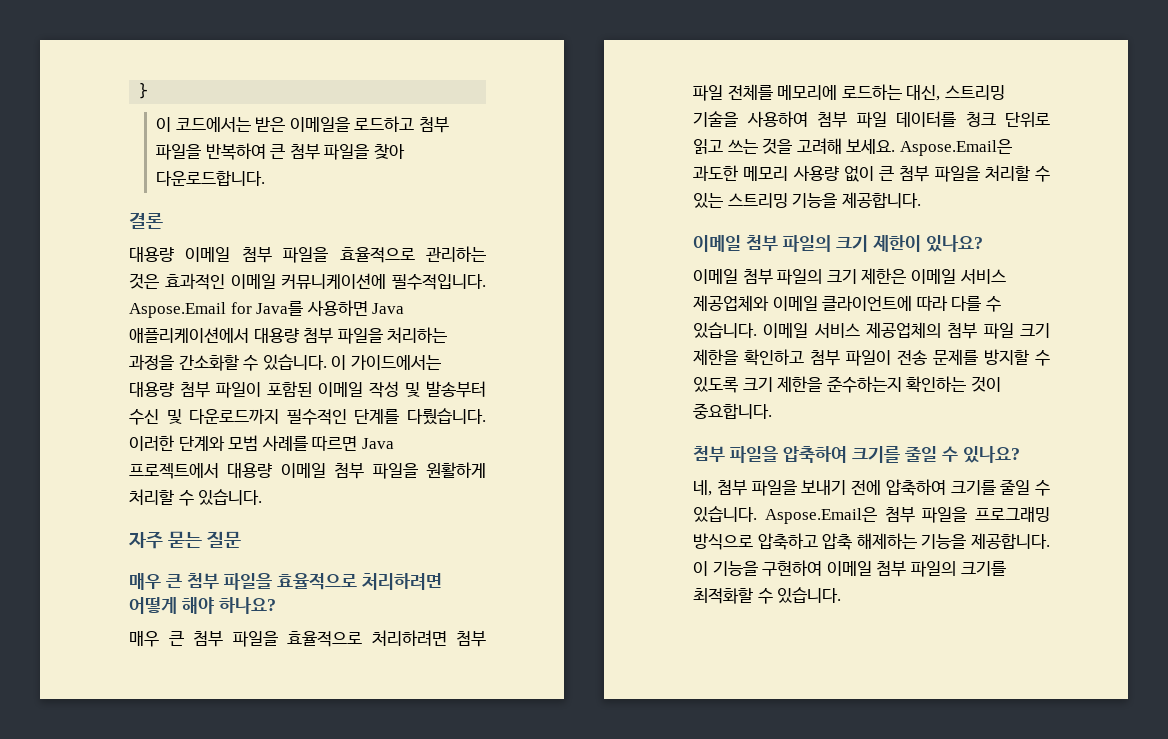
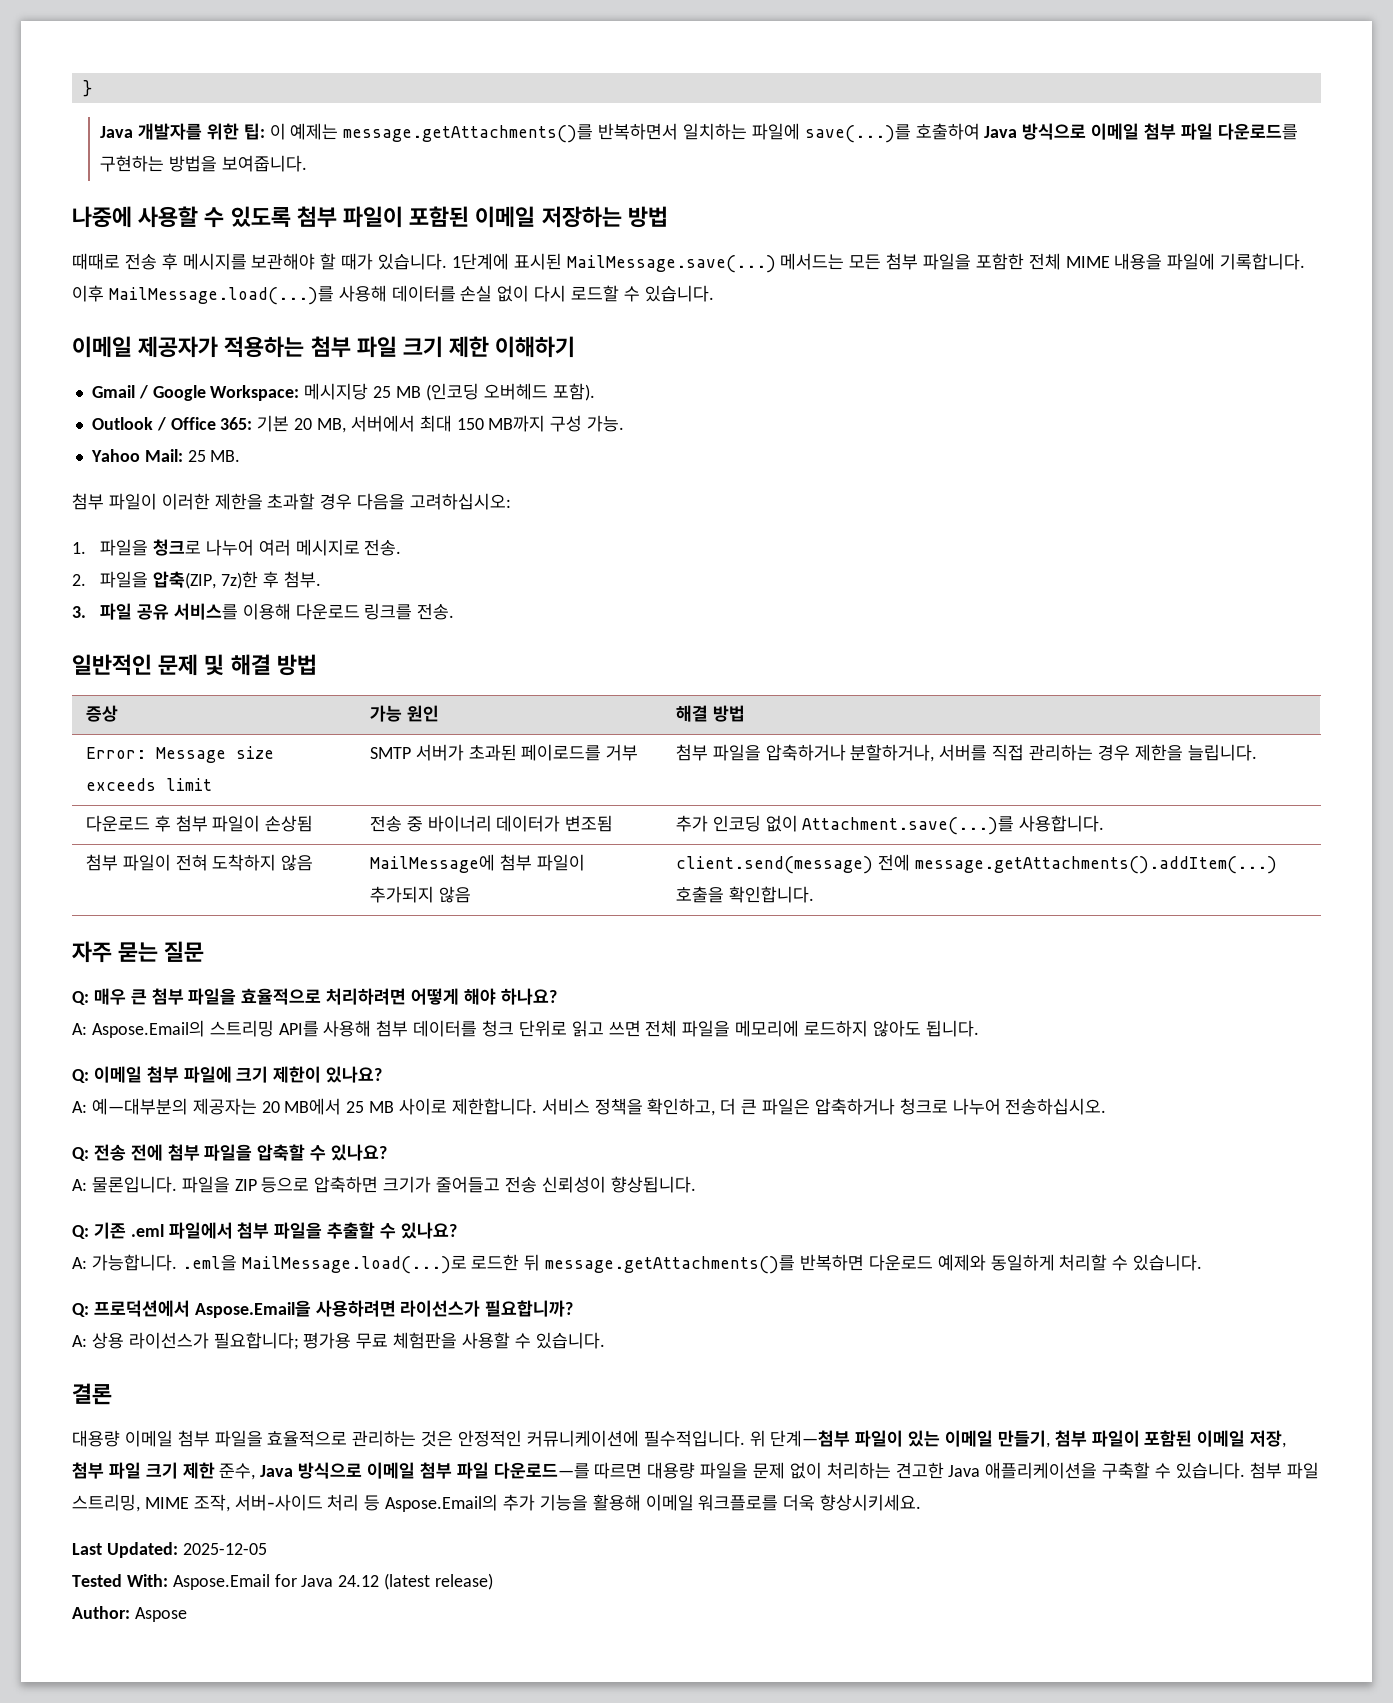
- 이 코드에서는 받은 이메일을 로드하고 첨부 파일을 반복하여 큰 첨부 파일을 찾아 다운로드합니다.
+ Java 개발자를 위한 팁: 이 예제는 message.getAttachments()를 반복하면서 일치하는 파일에 save(...)를 호출하여 Java 방식으로 이메일 첨부 파일 다운로드를 구현하는 방법을 보여줍니다.
+ 나중에 사용할 수 있도록 첨부 파일이 포함된 이메일 저장하는 방법
+ 때때로 전송 후 메시지를 보관해야 할 때가 있습니다. 1단계에 표시된 MailMessage.save(...) 메서드는 모든 첨부 파일을 포함한 전체 MIME 내용을 파일에 기록합니다. 이후 MailMessage.load(...)를 사용해 데이터를 손실 없이 다시 로드할 수 있습니다.
+ 이메일 제공자가 적용하는 첨부 파일 크기 제한 이해하기
+ Gmail / Google Workspace: 메시지당 25 MB (인코딩 오버헤드 포함).
+ Outlook / Office 365: 기본 20 MB, 서버에서 최대 150 MB까지 구성 가능.
+ Yahoo Mail: 25 MB.
+ 첨부 파일이 이러한 제한을 초과할 경우 다음을 고려하십시오:
+ 1. 파일을 청크로 나누어 여러 메시지로 전송.
+ 2. 파일을 압축(ZIP, 7z)한 후 첨부.
+ 3. 파일 공유 서비스를 이용해 다운로드 링크를 전송.
+ 일반적인 문제 및 해결 방법
+ 증상 | 가능 원인 | 해결 방법
+ Error: Message size exceeds limit | SMTP 서버가 초과된 페이로드를 거부 | 첨부 파일을 압축하거나 분할하거나, 서버를 직접 관리하는 경우 제한을 늘립니다.
+ 다운로드 후 첨부 파일이 손상됨 | 전송 중 바이너리 데이터가 변조됨 | 추가 인코딩 없이 Attachment.save(...)를 사용합니다.
+ 첨부 파일이 전혀 도착하지 않음 | MailMessage에 첨부 파일이 추가되지 않음 | client.send(message) 전에 message.getAttachments().addItem(...) 호출을 확인합니다.
+ 자주 묻는 질문
+ Q: 매우 큰 첨부 파일을 효율적으로 처리하려면 어떻게 해야 하나요?
+ A: Aspose.Email의 스트리밍 API를 사용해 첨부 데이터를 청크 단위로 읽고 쓰면 전체 파일을 메모리에 로드하지 않아도 됩니다.
+ Q: 이메일 첨부 파일에 크기 제한이 있나요?
+ A: 예—대부분의 제공자는 20 MB에서 25 MB 사이로 제한합니다. 서비스 정책을 확인하고, 더 큰 파일은 압축하거나 청크로 나누어 전송하십시오.
+ Q: 전송 전에 첨부 파일을 압축할 수 있나요?
+ A: 물론입니다. 파일을 ZIP 등으로 압축하면 크기가 줄어들고 전송 신뢰성이 향상됩니다.
+ Q: 기존 .eml 파일에서 첨부 파일을 추출할 수 있나요?
+ A: 가능합니다. .eml을 MailMessage.load(...)로 로드한 뒤 message.getAttachments()를 반복하면 다운로드 예제와 동일하게 처리할 수 있습니다.
+ Q: 프로덕션에서 Aspose.Email을 사용하려면 라이선스가 필요합니까?
+ A: 상용 라이선스가 필요합니다; 평가용 무료 체험판을 사용할 수 있습니다.
- 대용량 이메일 첨부 파일을 효율적으로 관리하는 것은 효과적인 이메일 커뮤니케이션에 필수적입니다. Aspose.Email for Java를 사용하면 Java 애플리케이션에서 대용량 첨부 파일을 처리하는 과정을 간소화할 수 있습니다. 이 가이드에서는 대용량 첨부 파일이 포함된 이메일 작성 및 발송부터 수신 및 다운로드까지 필수적인 단계를 다뤘습니다. 이러한 단계와 모범 사례를 따르면 Java 프로젝트에서 대용량 이메일 첨부 파일을 원활하게 처리할 수 있습니다.
- 자주 묻는 질문
- 매우 큰 첨부 파일을 효율적으로 처리하려면 어떻게 해야 하나요?
- 매우 큰 첨부 파일을 효율적으로 처리하려면 첨부 파일 전체를 메모리에 로드하는 대신, 스트리밍 기술을 사용하여 첨부 파일 데이터를 청크 단위로 읽고 쓰는 것을 고려해 보세요. Aspose.Email은 과도한 메모리 사용량 없이 큰 첨부 파일을 처리할 수 있는 스트리밍 기능을 제공합니다.
- 이메일 첨부 파일의 크기 제한이 있나요?
- 이메일 첨부 파일의 크기 제한은 이메일 서비스 제공업체와 이메일 클라이언트에 따라 다를 수 있습니다. 이메일 서비스 제공업체의 첨부 파일 크기 제한을 확인하고 첨부 파일이 전송 문제를 방지할 수 있도록 크기 제한을 준수하는지 확인하는 것이 중요합니다.
- 첨부 파일을 압축하여 크기를 줄일 수 있나요?
- 네, 첨부 파일을 보내기 전에 압축하여 크기를 줄일 수 있습니다. Aspose.Email은 첨부 파일을 프로그래밍 방식으로 압축하고 압축 해제하는 기능을 제공합니다. 이 기능을 구현하여 이메일 첨부 파일의 크기를 최적화할 수 있습니다.
+ 대용량 이메일 첨부 파일을 효율적으로 관리하는 것은 안정적인 커뮤니케이션에 필수적입니다. 위 단계—첨부 파일이 있는 이메일 만들기, 첨부 파일이 포함된 이메일 저장, 첨부 파일 크기 제한 준수, Java 방식으로 이메일 첨부 파일 다운로드—를 따르면 대용량 파일을 문제 없이 처리하는 견고한 Java 애플리케이션을 구축할 수 있습니다. 첨부 파일 스트리밍, MIME 조작, 서버‑사이드 처리 등 Aspose.Email의 추가 기능을 활용해 이메일 워크플로를 더욱 향상시키세요.
+ Last Updated: 2025-12-05
+ Tested With: Aspose.Email for Java 24.12 (latest release)
+ Author: Aspose

